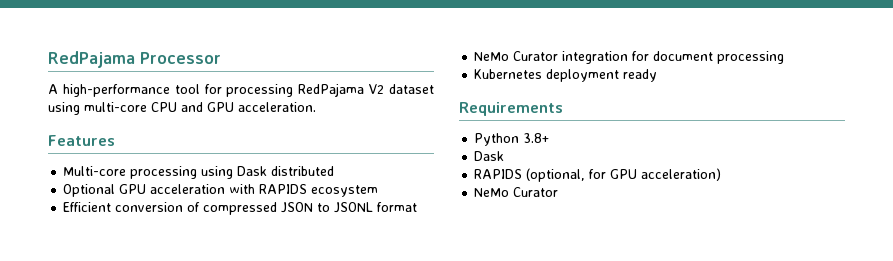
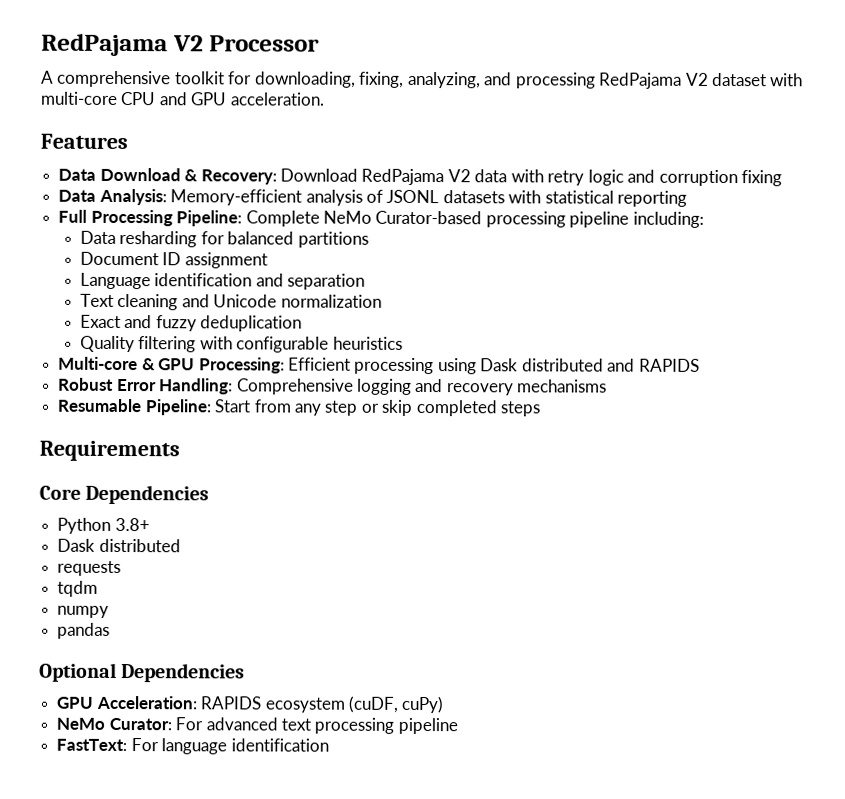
- RedPajama Processor
+ RedPajama V2 Processor
- A high-performance tool for processing RedPajama V2 dataset using multi-core CPU and GPU acceleration.
+ A comprehensive toolkit for downloading, fixing, analyzing, and processing RedPajama V2 dataset with multi-core CPU and GPU acceleration.
- Multi-core processing using Dask distributed
- Optional GPU acceleration with RAPIDS ecosystem
- Efficient conversion of compressed JSON to JSONL format
- NeMo Curator integration for document processing
- Kubernetes deployment ready
+ Data Download & Recovery: Download RedPajama V2 data with retry logic and corruption fixing
+ Data Analysis: Memory-efficient analysis of JSONL datasets with statistical reporting
+ Full Processing Pipeline: Complete NeMo Curator-based processing pipeline including:
+ Data resharding for balanced partitions
+ Document ID assignment
+ Language identification and separation
+ Text cleaning and Unicode normalization
+ Exact and fuzzy deduplication
+ Quality filtering with configurable heuristics
+ Multi-core & GPU Processing: Efficient processing using Dask distributed and RAPIDS
+ Robust Error Handling: Comprehensive logging and recovery mechanisms
+ Resumable Pipeline: Start from any step or skip completed steps
+ Core Dependencies
  Python 3.8+
- Dask
- RAPIDS (optional, for GPU acceleration)
- NeMo Curator
+ Dask distributed
+ requests
+ tqdm
+ numpy
+ pandas
+ Optional Dependencies
+ GPU Acceleration: RAPIDS ecosystem (cuDF, cuPy)
+ NeMo Curator: For advanced text processing pipeline
+ FastText: For language identification

